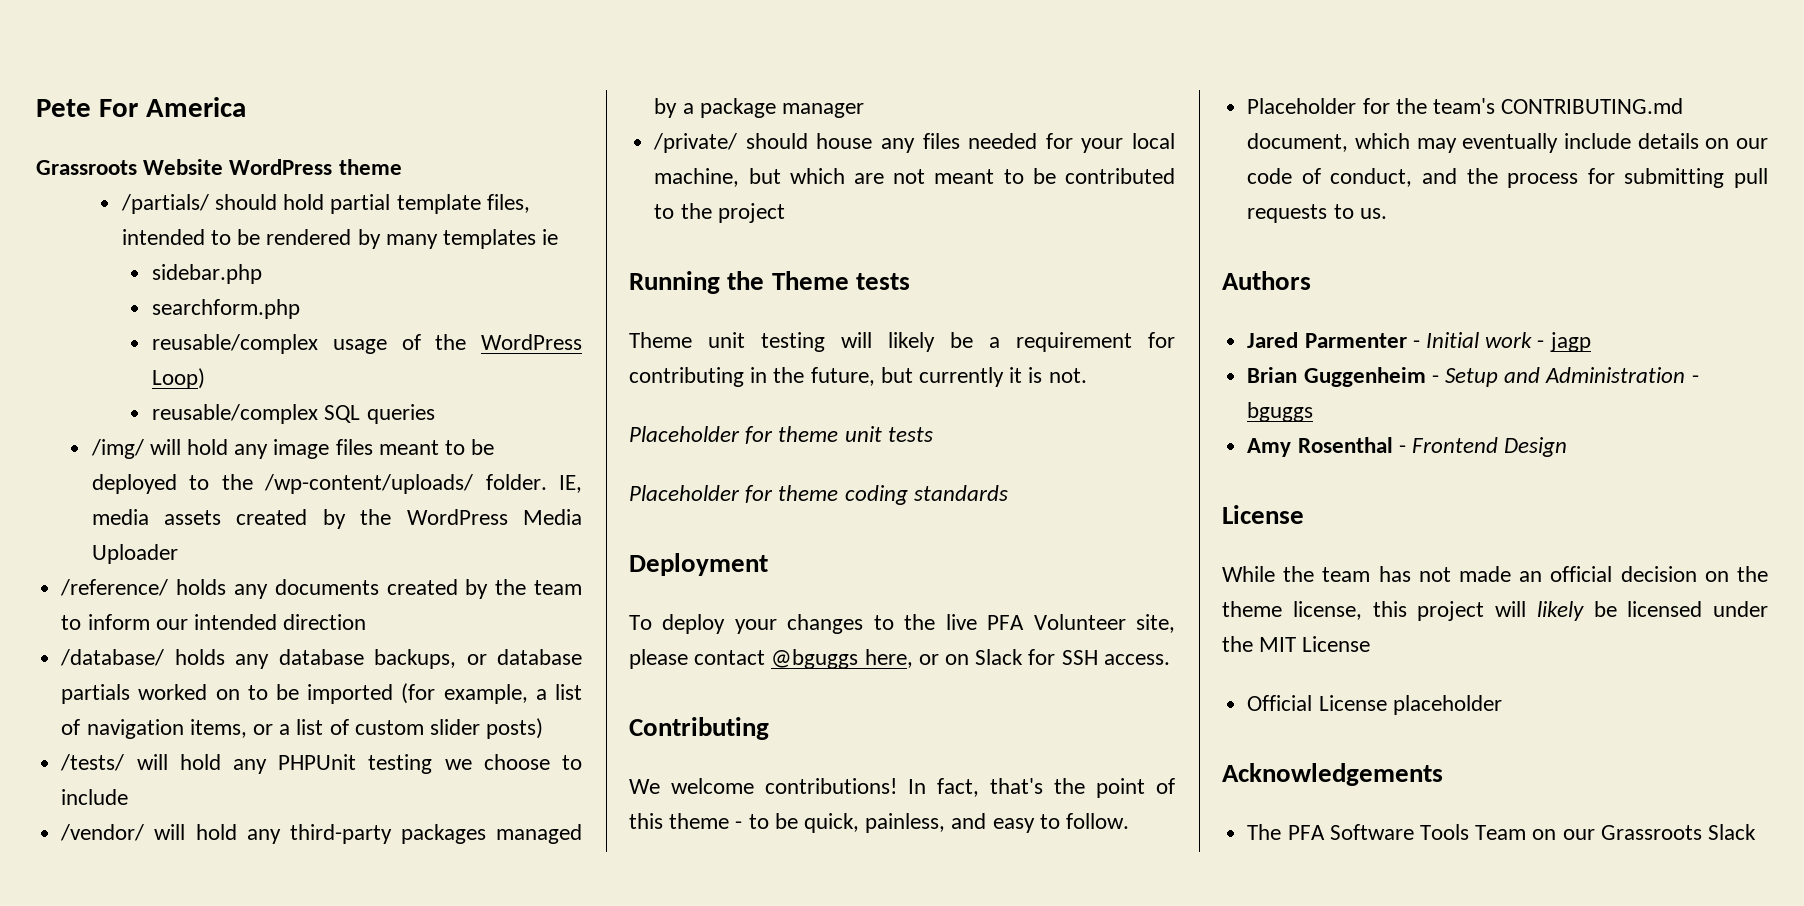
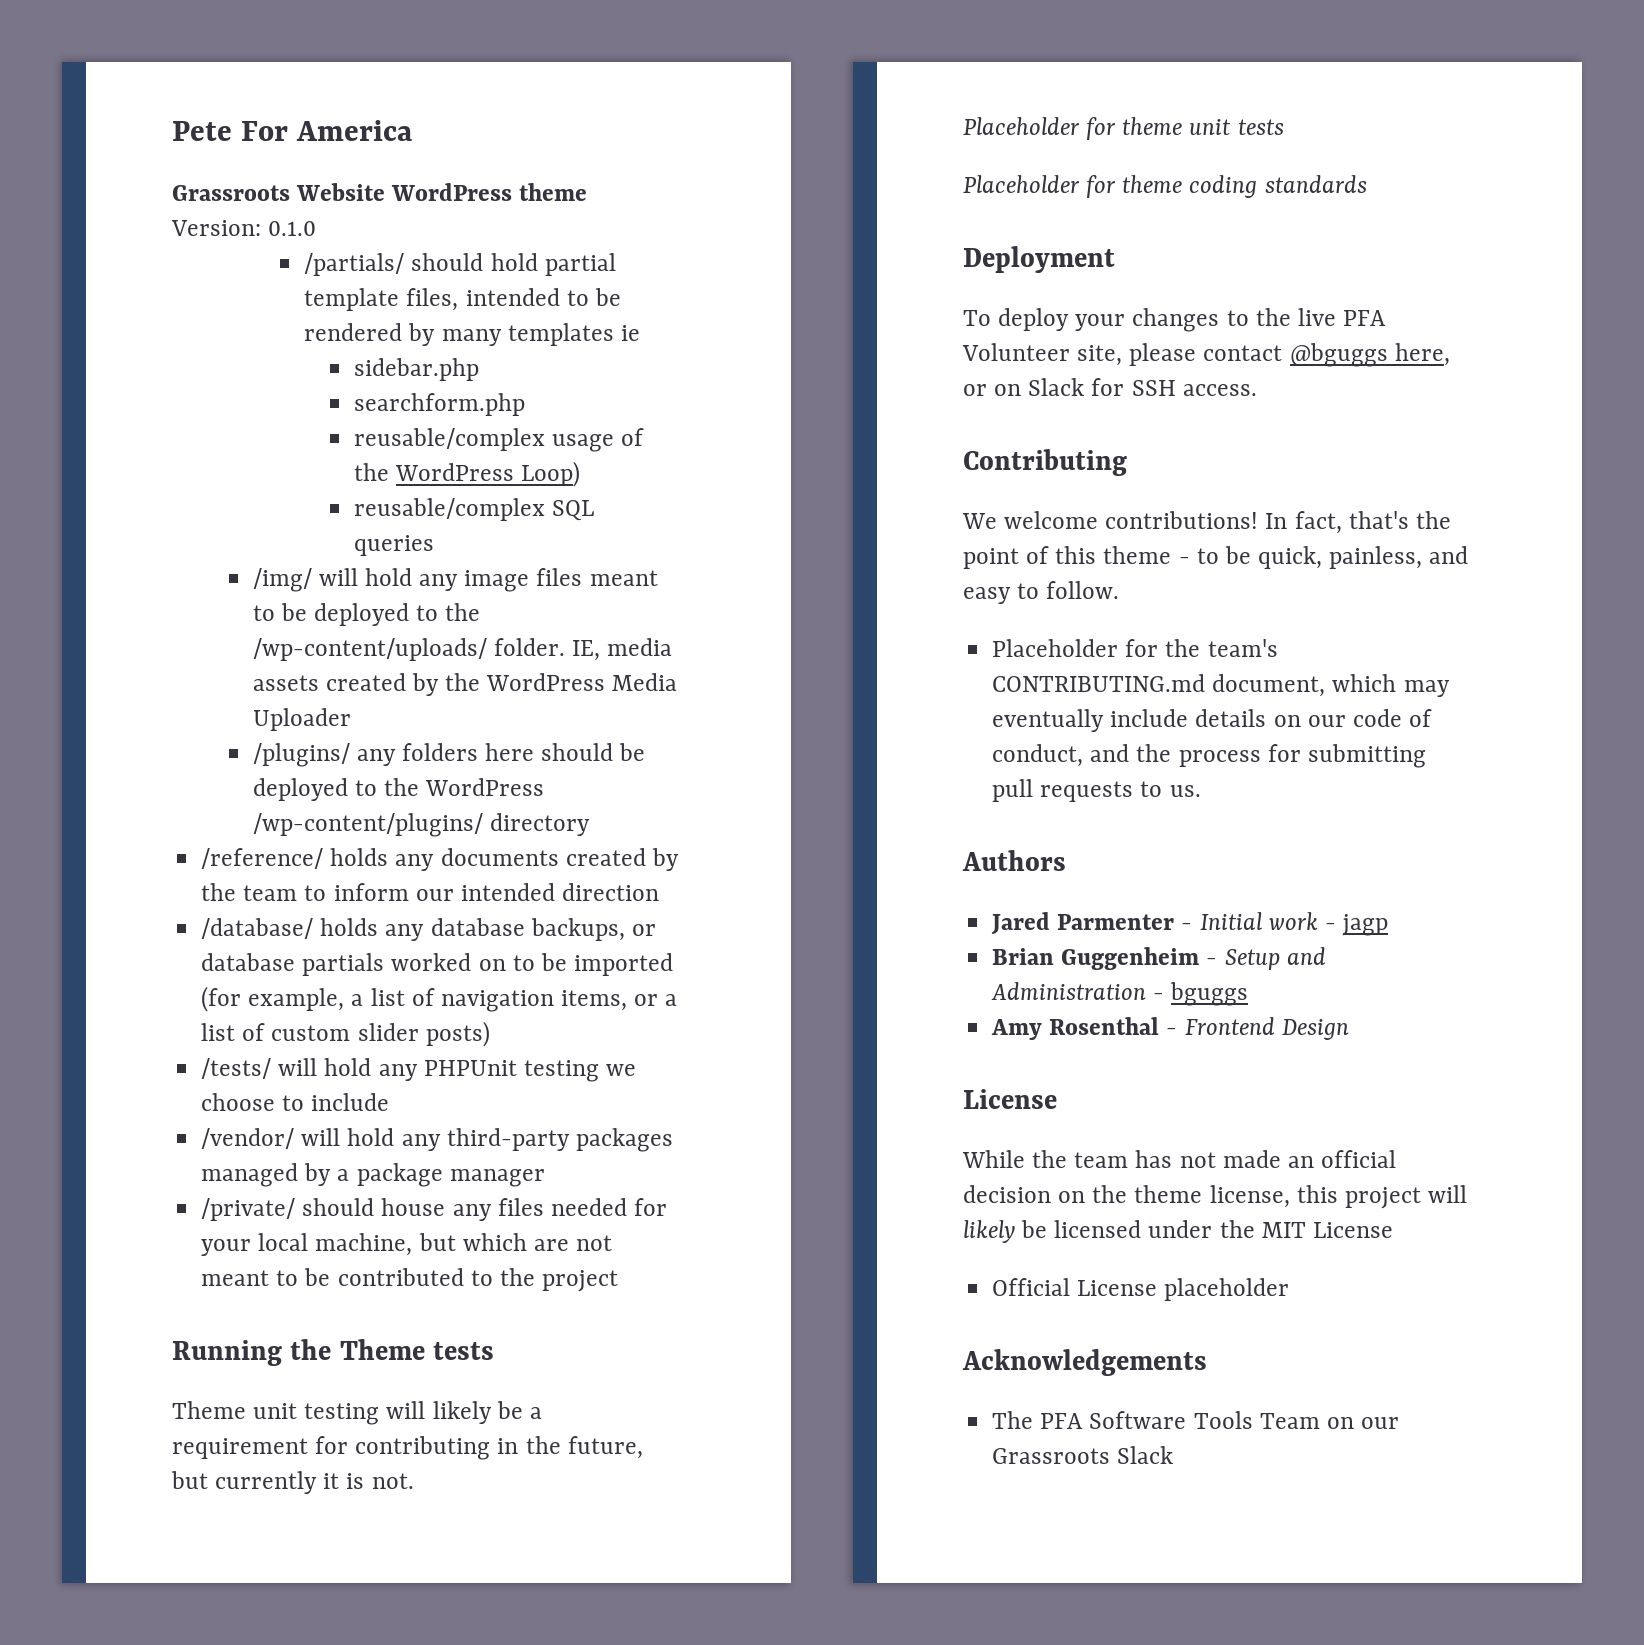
- Grassroots Website WordPress theme
+ Grassroots Website WordPress theme Version: 0.1.0
+ /plugins/ any folders here should be deployed to the WordPress /wp-content/plugins/ directory

